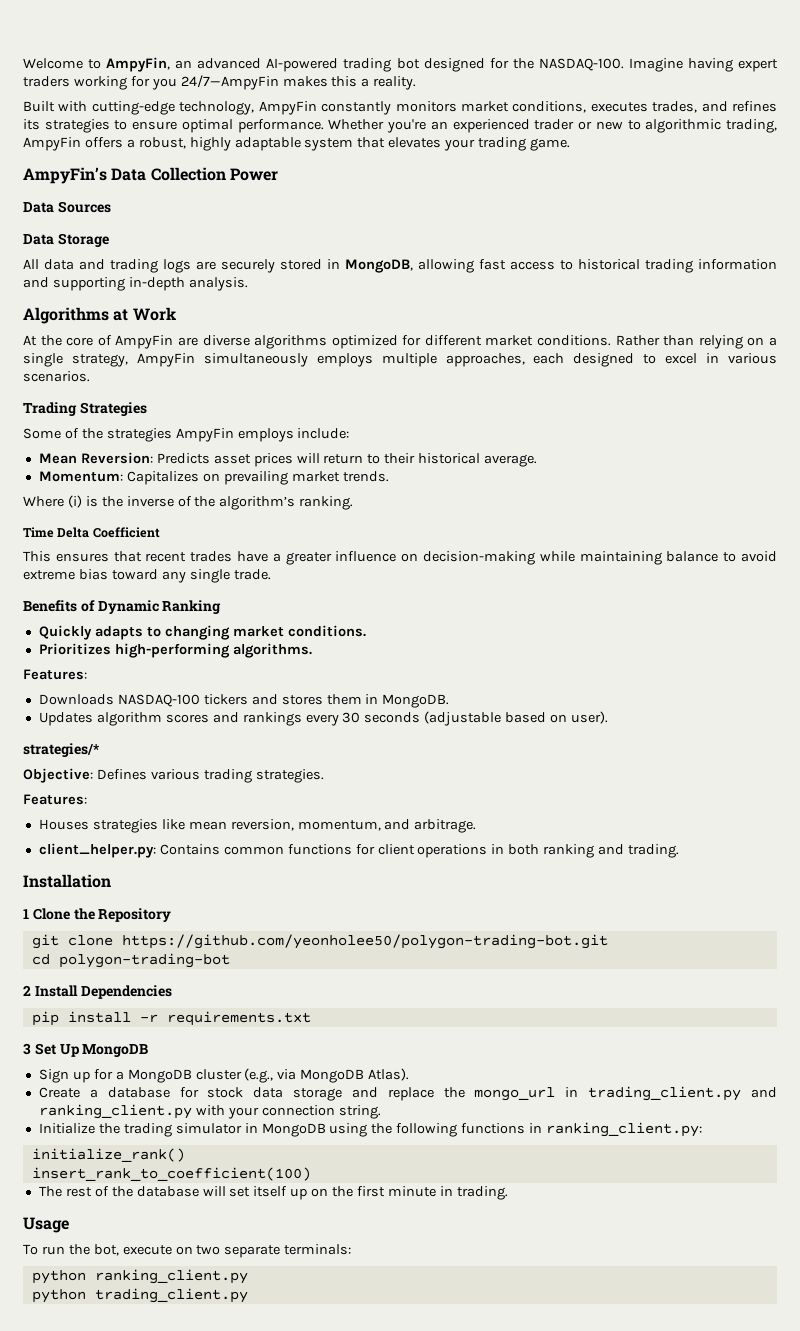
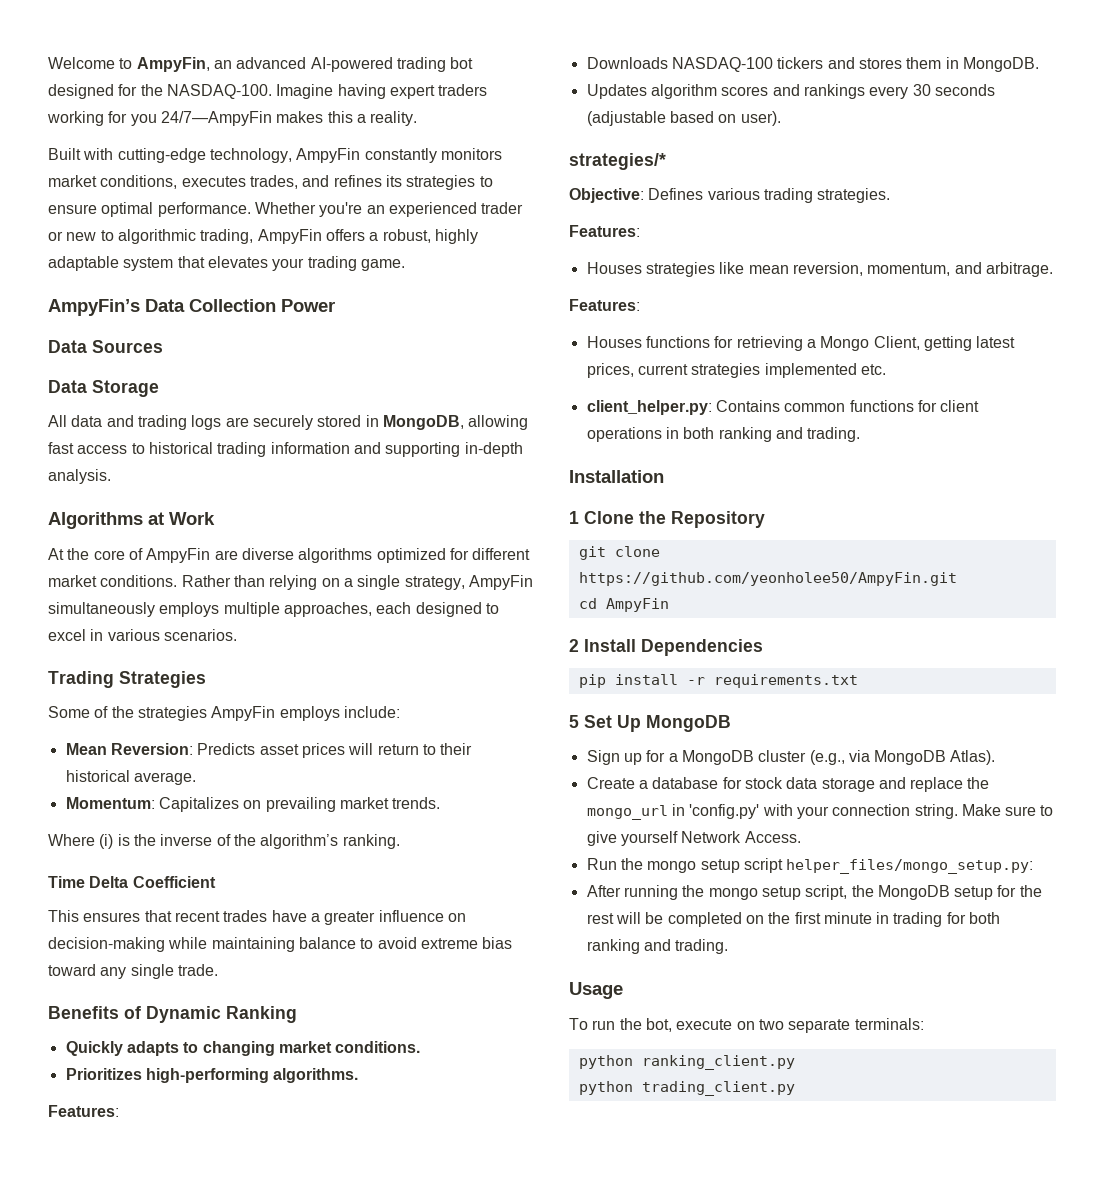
  Houses strategies like mean reversion, momentum, and arbitrage.
+ Features:
+ Houses functions for retrieving a Mongo Client, getting latest prices, current strategies implemented etc.
- git clone https://github.com/yeonholee50/polygon-trading-bot.git
+ git clone https://github.com/yeonholee50/AmpyFin.git
- cd polygon-trading-bot
+ cd AmpyFin
- 3 Set Up MongoDB
+ 5 Set Up MongoDB
- Create a database for stock data storage and replace the mongo_url in trading_client.py and ranking_client.py with your connection string.
- Initialize the trading simulator in MongoDB using the following functions in ranking_client.py:
- initialize_rank()
- insert_rank_to_coefficient(100)
- The rest of the database will set itself up on the first minute in trading.
+ Create a database for stock data storage and replace the mongo_url in 'config.py' with your connection string. Make sure to give yourself Network Access.
+ Run the mongo setup script helper_files/mongo_setup.py:
+ After running the mongo setup script, the MongoDB setup for the rest will be completed on the first minute in trading for both ranking and trading.

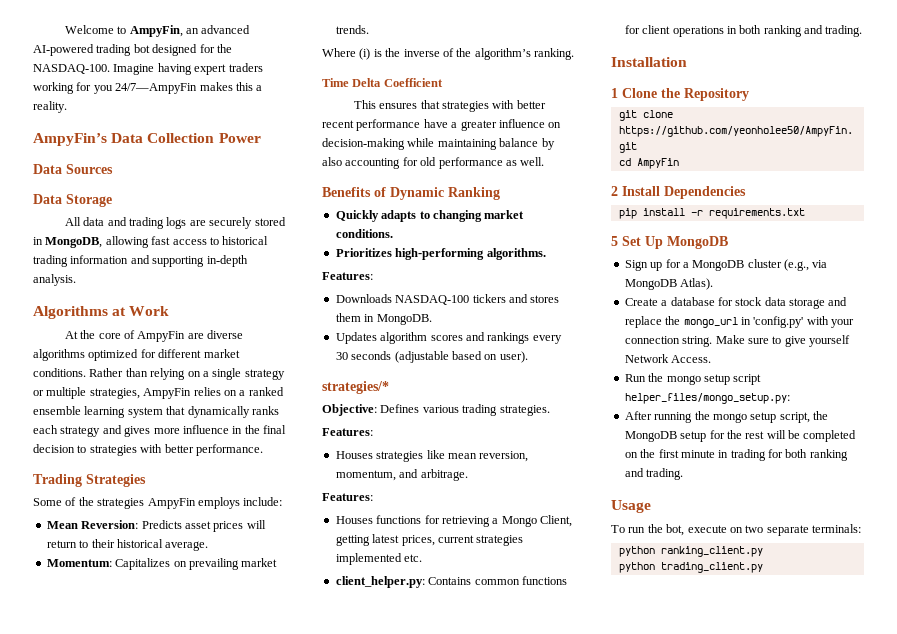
- Built with cutting-edge technology, AmpyFin constantly monitors market conditions, executes trades, and refines its strategies to ensure optimal performance. Whether you're an experienced trader or new to algorithmic trading, AmpyFin offers a robust, highly adaptable system that elevates your trading game.
- Rather than relying on a single strategy, AmpyFin simultaneously employs multiple approaches, each designed to excel in various scenarios.
+ Rather than relying on a single strategy or multiple strategies, AmpyFin relies on a ranked ensemble learning system that dynamically ranks each strategy and gives more influence in the final decision to strategies with better performance.
- This ensures that recent trades have a greater influence on decision-making while maintaining balance to avoid extreme bias toward any single trade.
+ This ensures that strategies with better recent performance have a greater influence on decision-making while maintaining balance by also accounting for old performance as well.

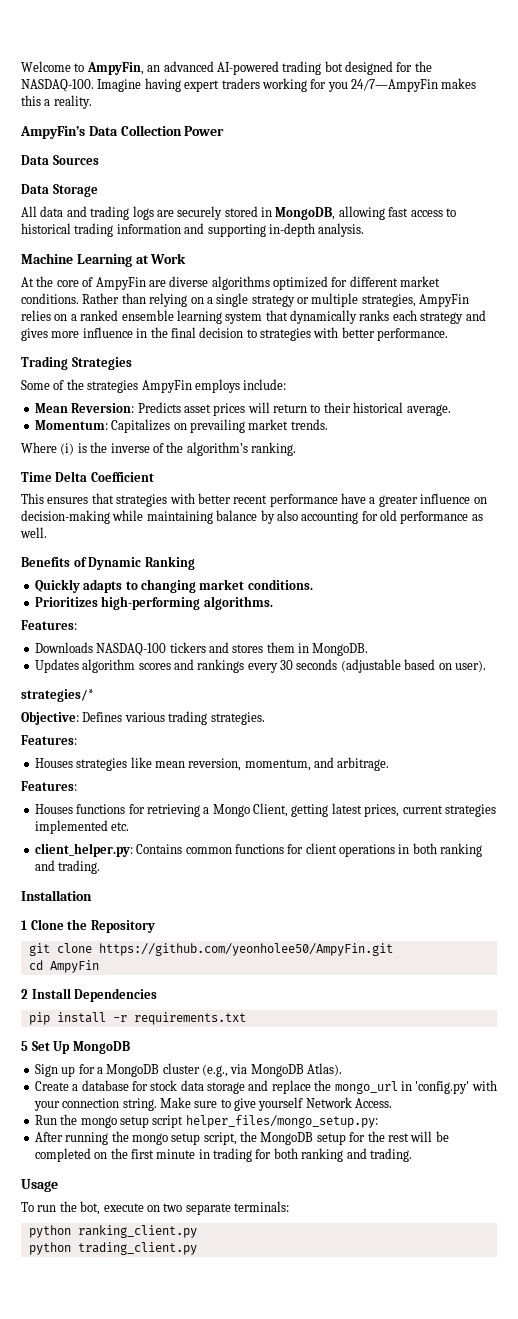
- Algorithms at Work
+ Machine Learning at Work

